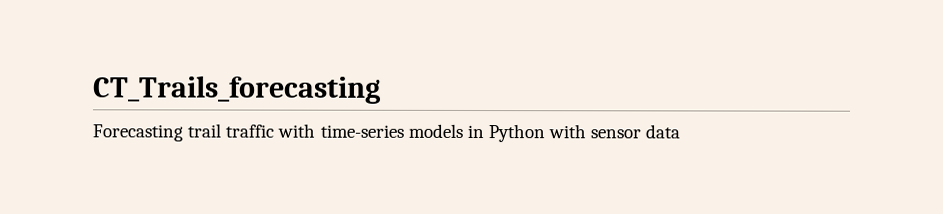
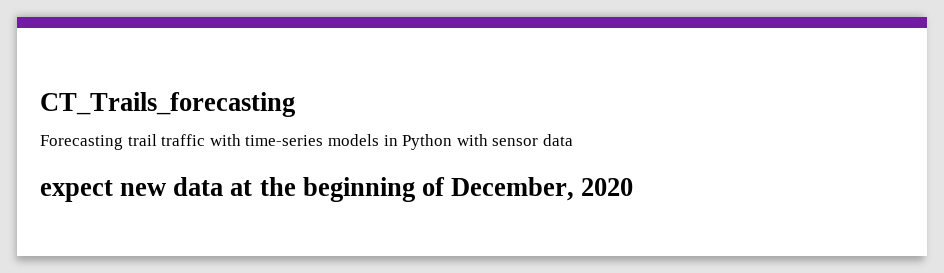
+ expect new data at the beginning of December, 2020

